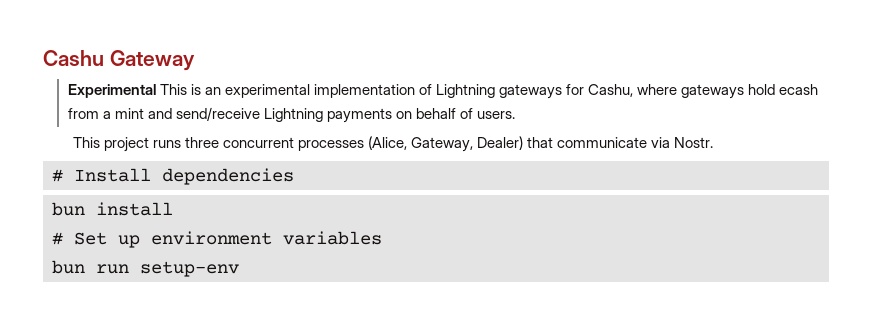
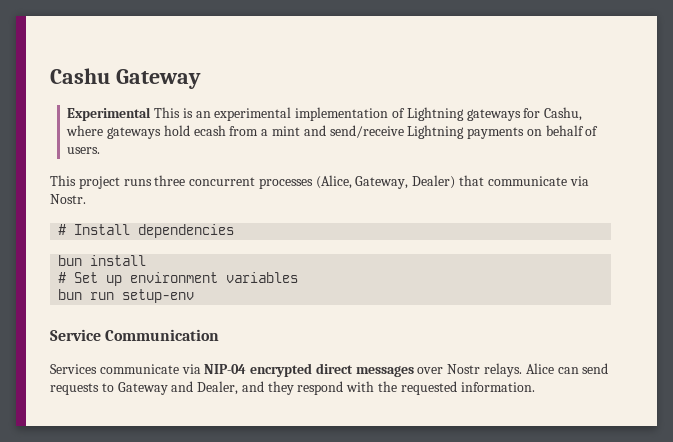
+ Service Communication
+ Services communicate via NIP-04 encrypted direct messages over Nostr relays. Alice can send requests to Gateway and Dealer, and they respond with the requested information.

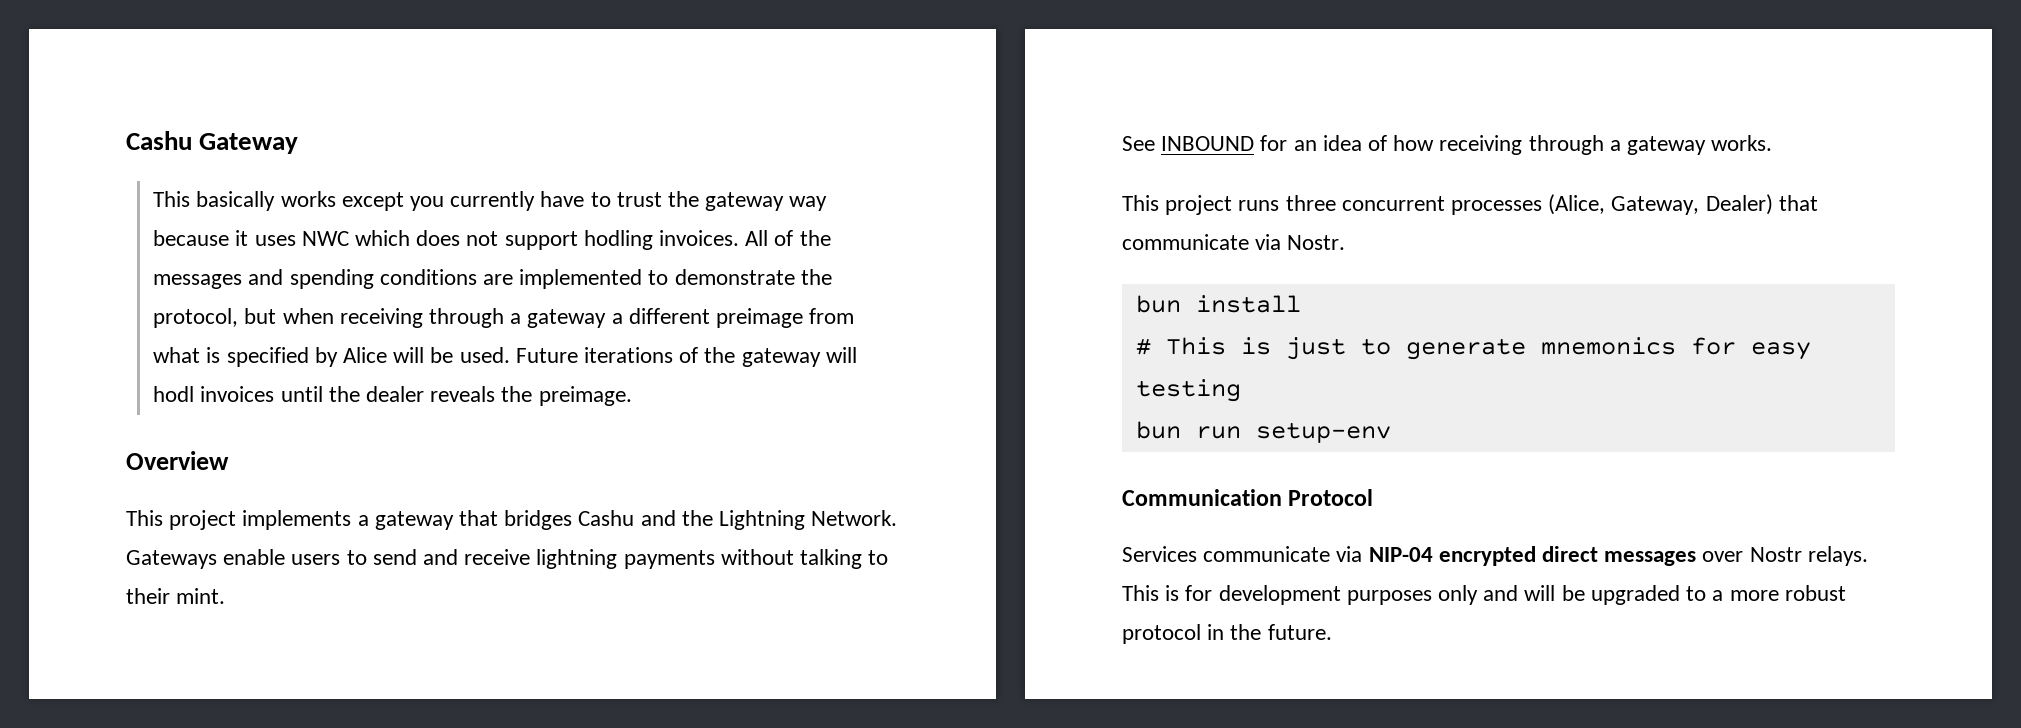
- Experimental This is an experimental implementation of Lightning gateways for Cashu, where gateways hold ecash from a mint and send/receive Lightning payments on behalf of users.
+ This basically works except you currently have to trust the gateway way because it uses NWC which does not support hodling invoices. All of the messages and spending conditions are implemented to demonstrate the protocol, but when receiving through a gateway a different preimage from what is specified by Alice will be used. Future iterations of the gateway will hodl invoices until the dealer reveals the preimage.
+ Overview
+ This project implements a gateway that bridges Cashu and the Lightning Network. Gateways enable users to send and receive lightning payments without talking to their mint.
+ See INBOUND for an idea of how receiving through a gateway works.
- # Install dependencies
- # Set up environment variables
+ # This is just to generate mnemonics for easy testing
- Service Communication
+ Communication Protocol
- Alice can send requests to Gateway and Dealer, and they respond with the requested information.
+ This is for development purposes only and will be upgraded to a more robust protocol in the future.

